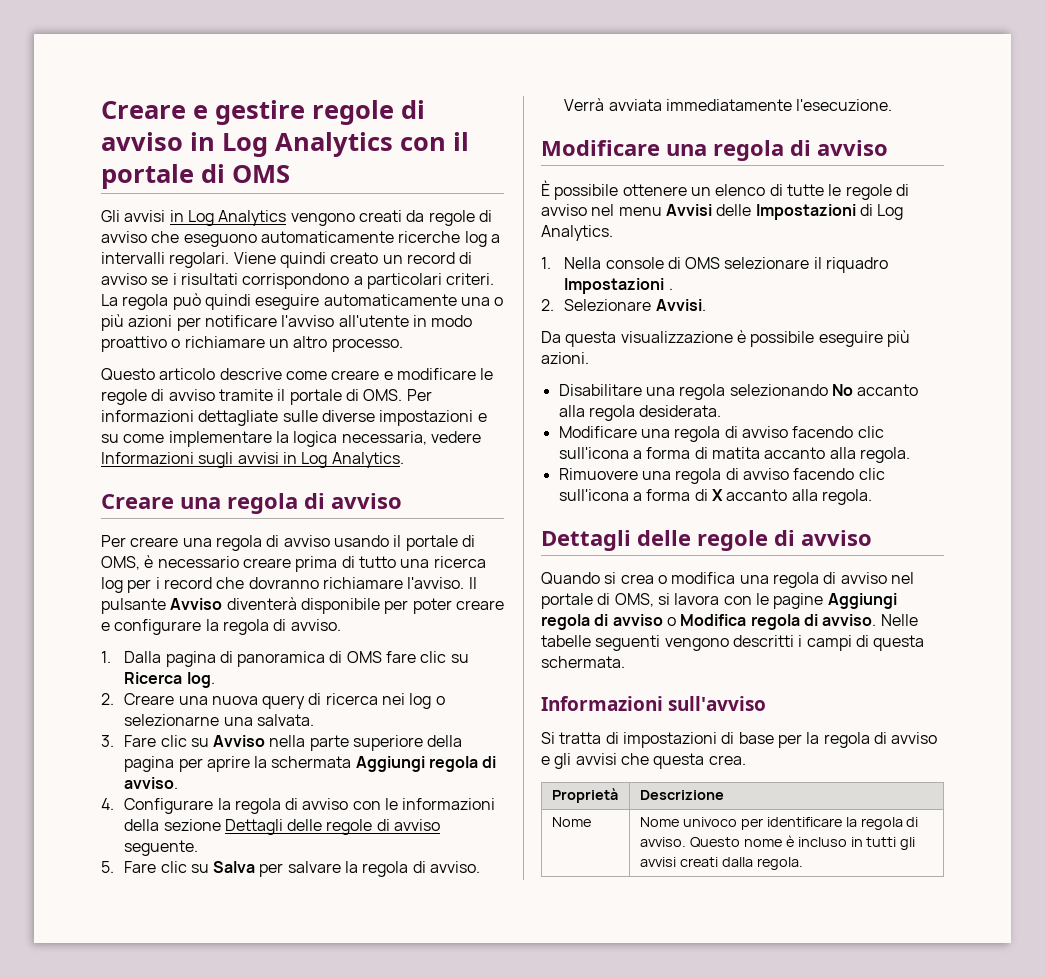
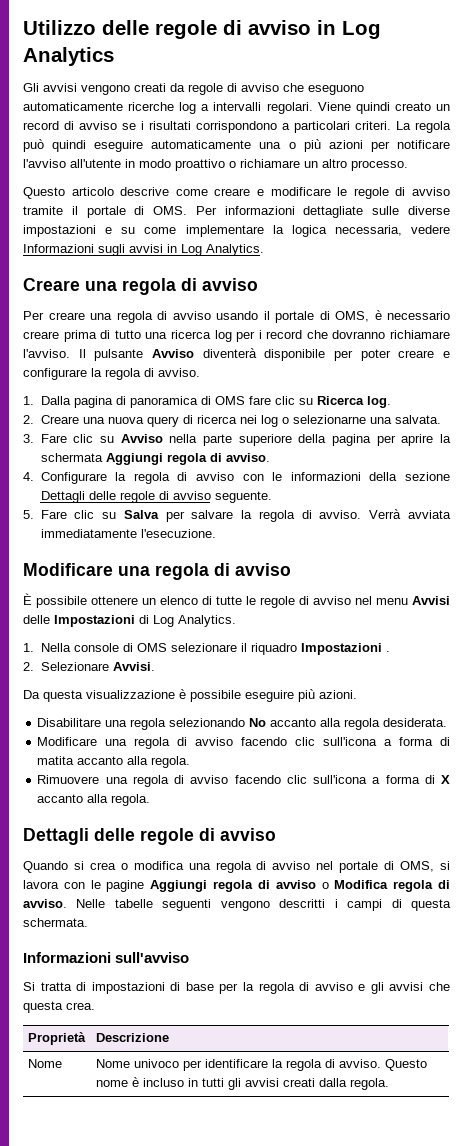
- Creare e gestire regole di avviso in Log Analytics con il portale di OMS
+ Utilizzo delle regole di avviso in Log Analytics
- Gli avvisi in Log Analytics vengono creati da regole di avviso che eseguono automaticamente ricerche log a intervalli regolari.
+ Gli avvisi vengono creati da regole di avviso che eseguono automaticamente ricerche log a intervalli regolari.

